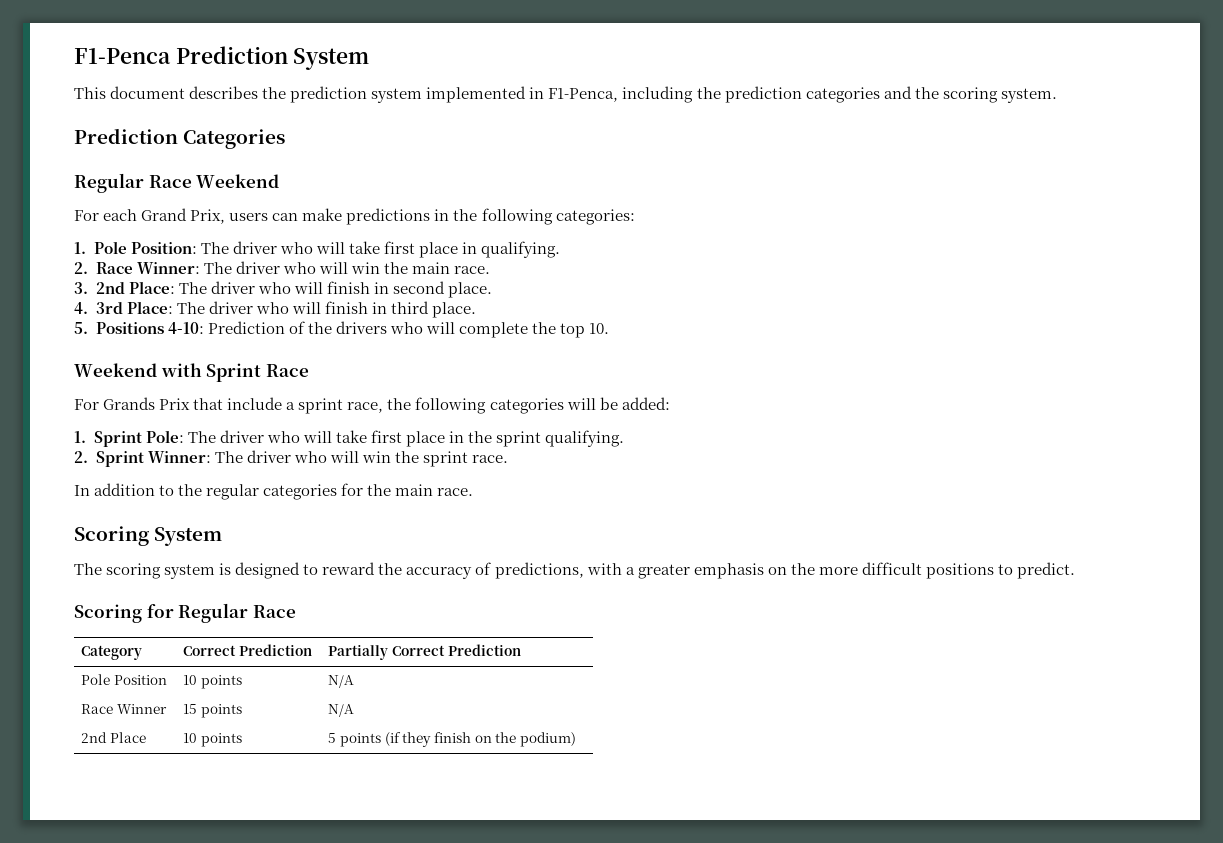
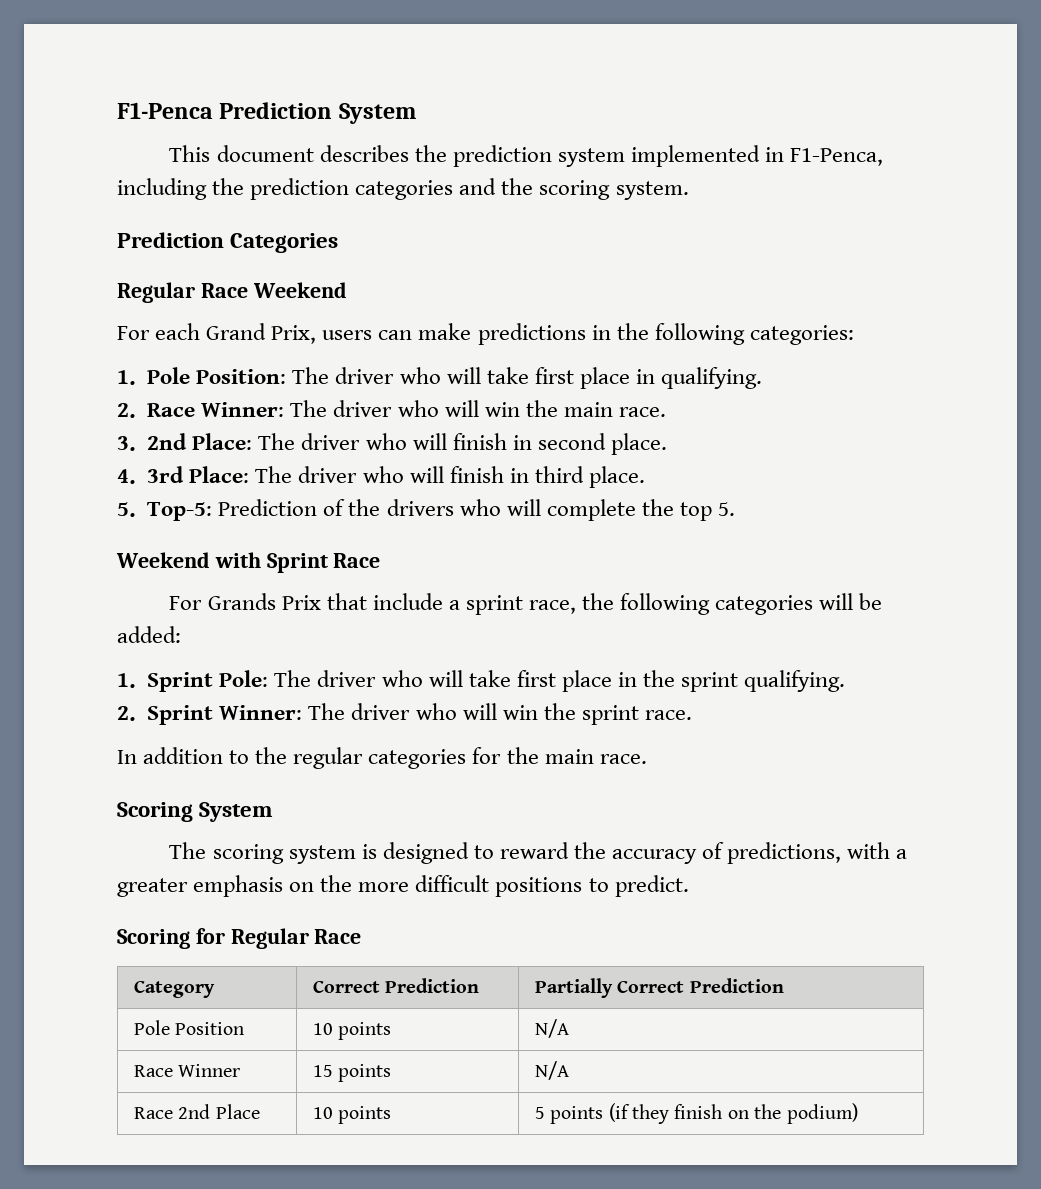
- 5. Positions 4-10: Prediction of the drivers who will complete the top 10.
+ 5. Top-5: Prediction of the drivers who will complete the top 5.
- 2nd Place | 10 points | 5 points (if they finish on the podium)
+ Race 2nd Place | 10 points | 5 points (if they finish on the podium)

